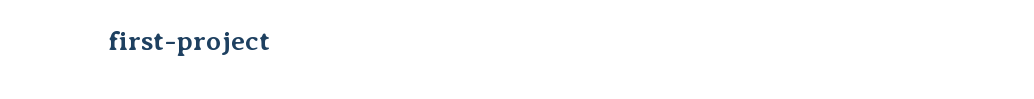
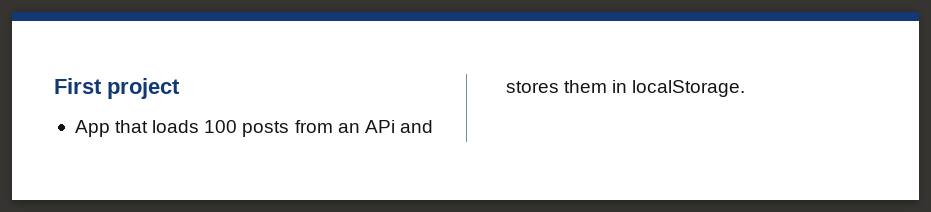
- first-project
+ First project
+ App that loads 100 posts from an APi and stores them in localStorage.

